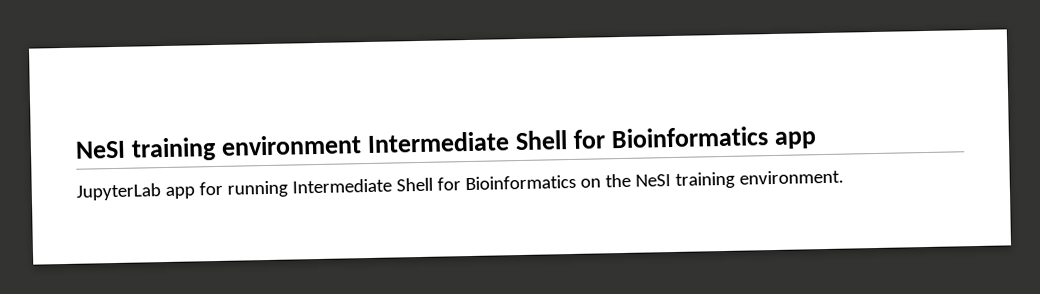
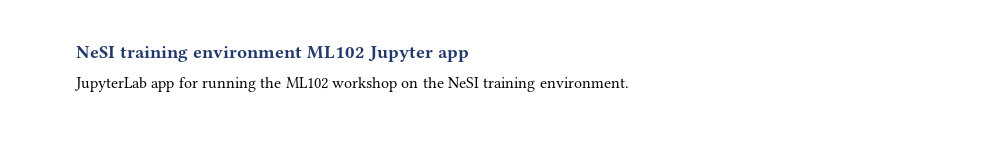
- NeSI training environment Intermediate Shell for Bioinformatics app
+ NeSI training environment ML102 Jupyter app
- JupyterLab app for running Intermediate Shell for Bioinformatics on the NeSI training environment.
+ JupyterLab app for running the ML102 workshop on the NeSI training environment.

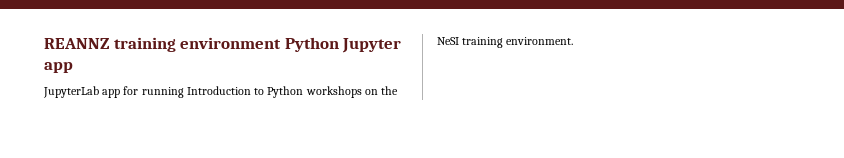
- NeSI training environment ML102 Jupyter app
+ REANNZ training environment Python Jupyter app
- JupyterLab app for running the ML102 workshop on the NeSI training environment.
+ JupyterLab app for running Introduction to Python workshops on the NeSI training environment.

